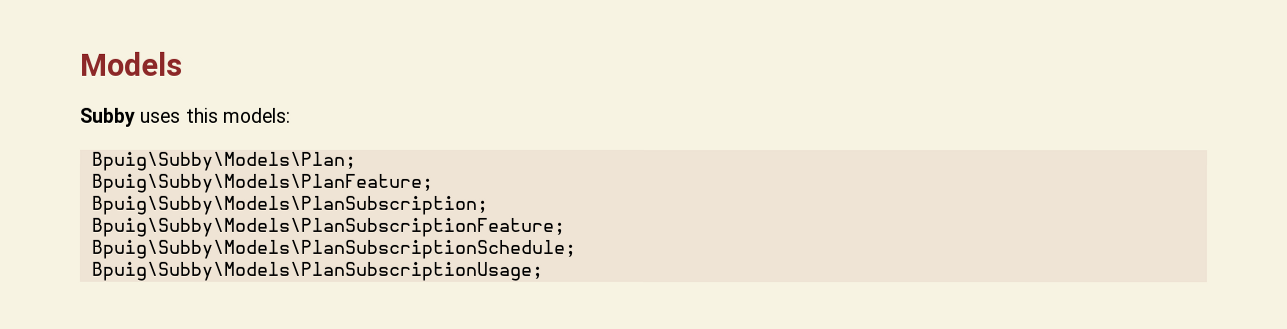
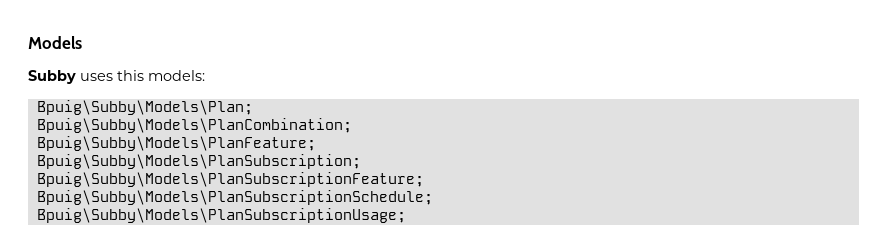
+ Bpuig\Subby\Models\PlanCombination;

